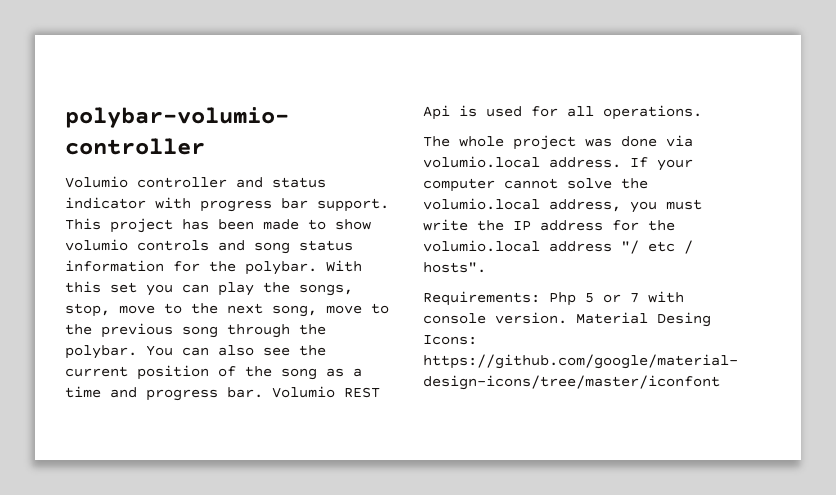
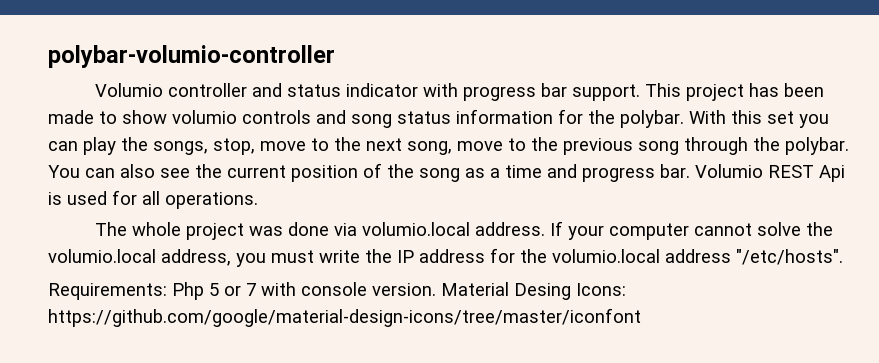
- If your computer cannot solve the volumio.local address, you must write the IP address for the volumio.local address "/ etc / hosts".
+ If your computer cannot solve the volumio.local address, you must write the IP address for the volumio.local address "/etc/hosts".

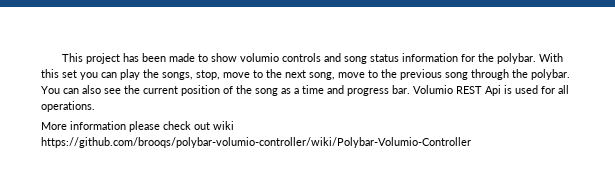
- polybar-volumio-controller
- Volumio controller and status indicator with progress bar support.
- The whole project was done via volumio.local address. If your computer cannot solve the volumio.local address, you must write the IP address for the volumio.local address "/etc/hosts".
- Requirements: Php 5 or 7 with console version. Material Desing Icons: https://github.com/google/material-design-icons/tree/master/iconfont
+ More information please check out wiki https://github.com/brooqs/polybar-volumio-controller/wiki/Polybar-Volumio-Controller

